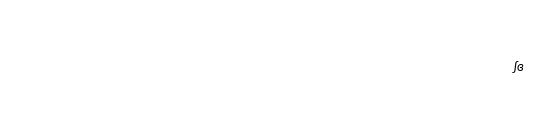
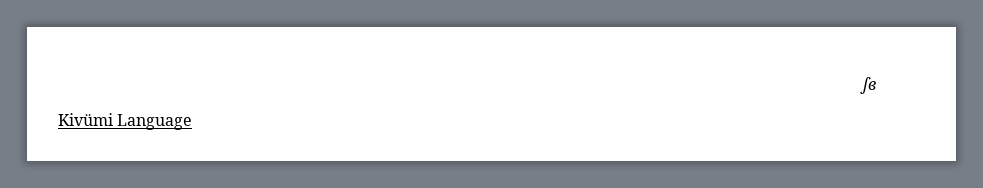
+ Kivümi Language

